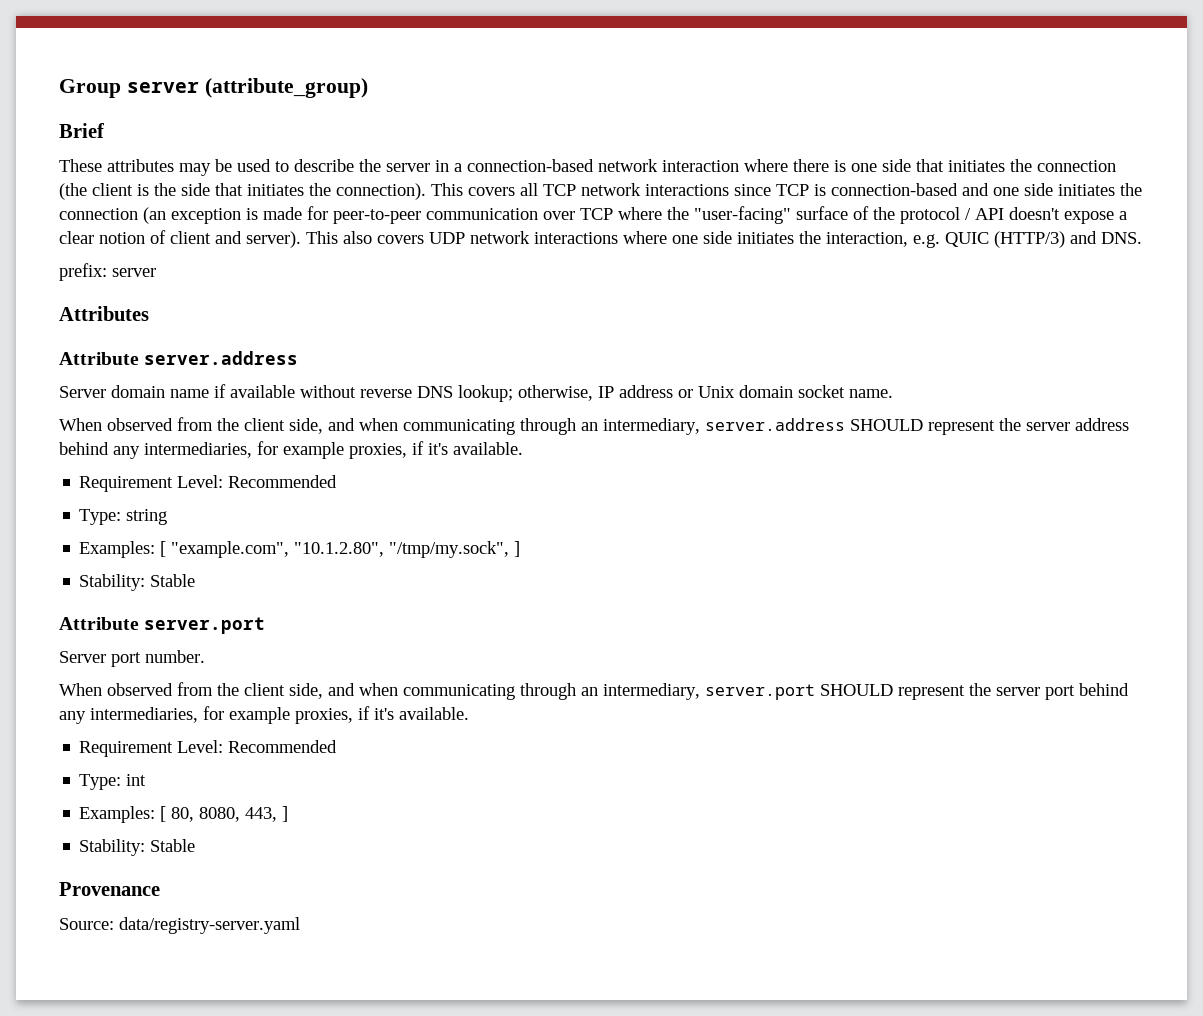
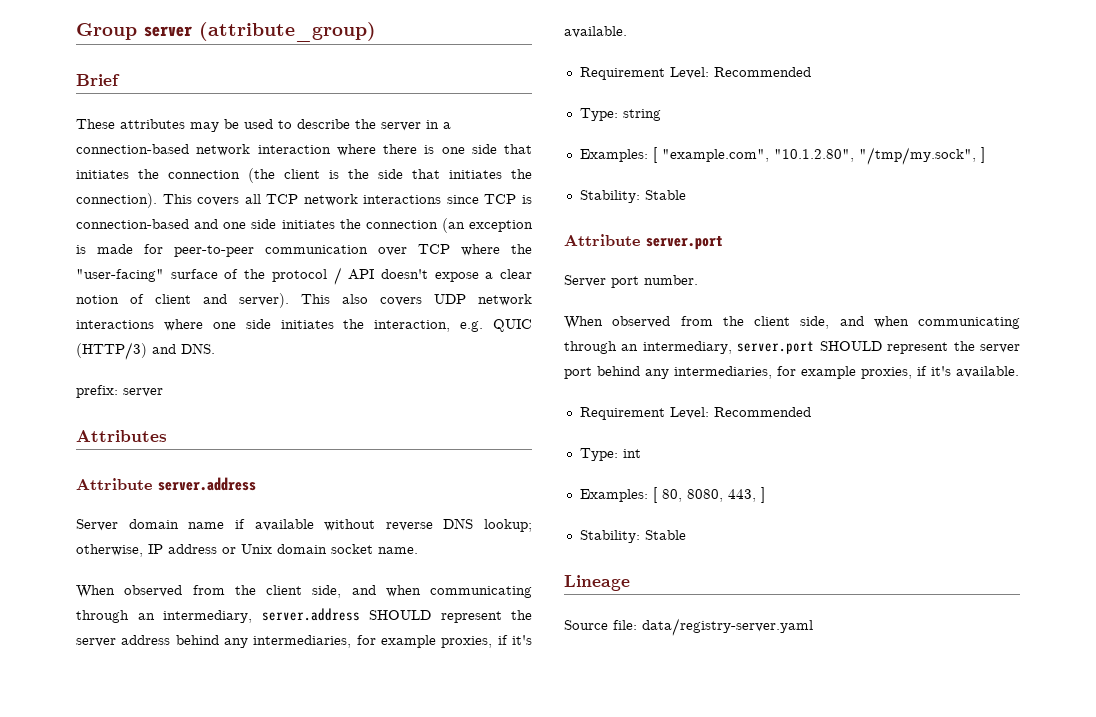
- Provenance
- Source: data/registry-server.yaml
+ Lineage
+ Source file: data/registry-server.yaml

